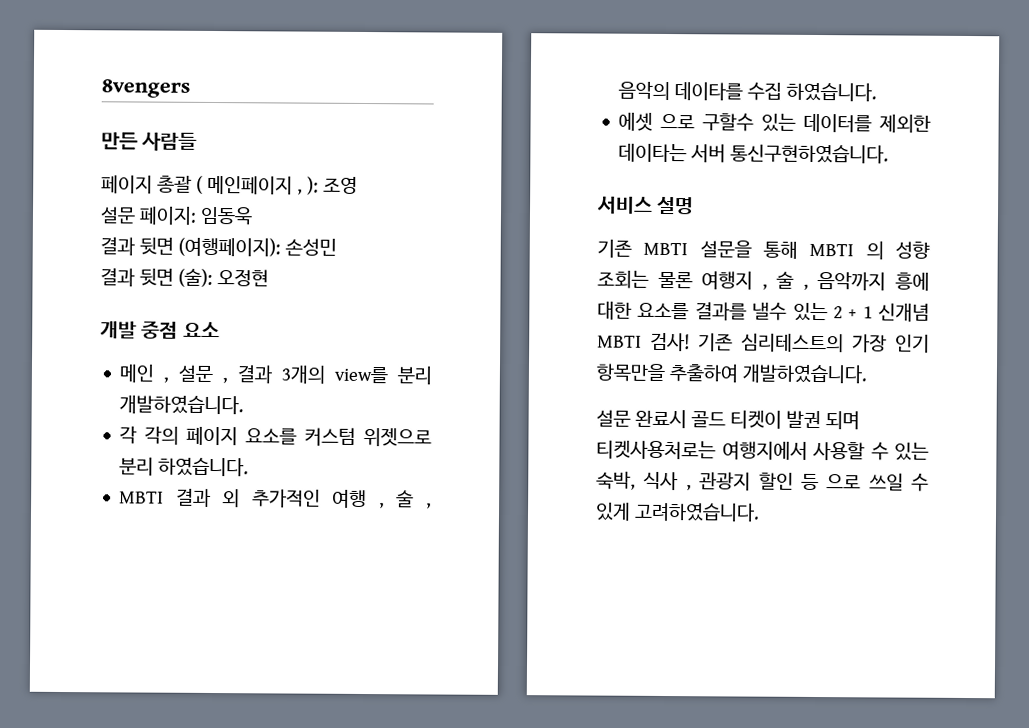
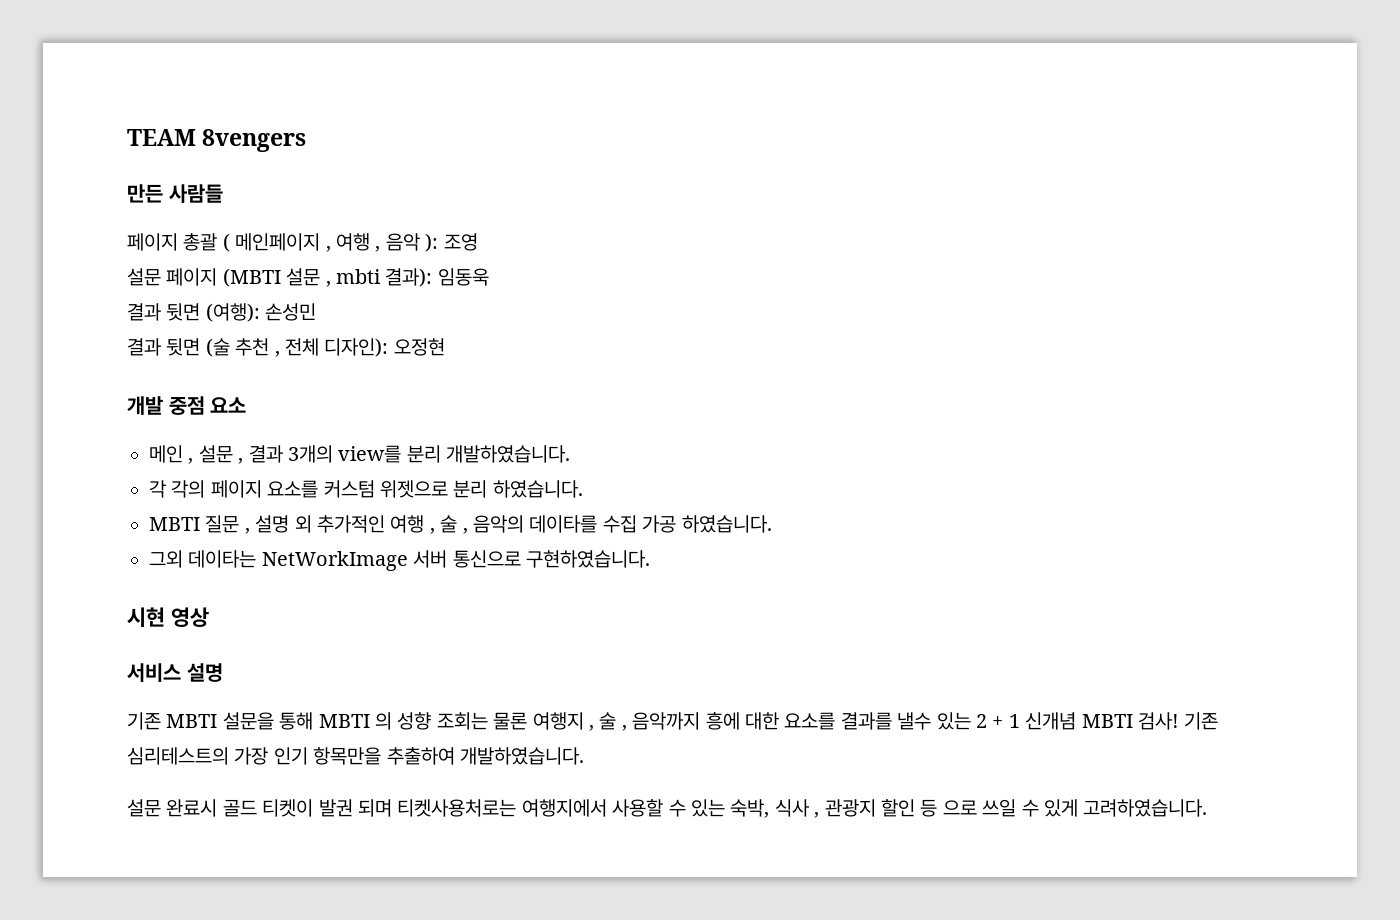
- 8vengers
+ TEAM 8vengers
- 페이지 총괄 ( 메인페이지 , ): 조영
+ 페이지 총괄 ( 메인페이지 , 여행 , 음악 ): 조영
- 설문 페이지: 임동욱
+ 설문 페이지 (MBTI 설문 , mbti 결과): 임동욱
- 결과 뒷면 (여행페이지): 손성민
+ 결과 뒷면 (여행): 손성민
- 결과 뒷면 (술): 오정현
+ 결과 뒷면 (술 추천 , 전체 디자인): 오정현
- MBTI 결과 외 추가적인 여행 , 술 , 음악의 데이타를 수집 하였습니다.
- 에셋 으로 구할수 있는 데이터를 제외한 데이타는 서버 통신구현하였습니다.
+ MBTI 질문 , 설명 외 추가적인 여행 , 술 , 음악의 데이타를 수집 가공 하였습니다.
+ 그외 데이타는 NetWorkImage 서버 통신으로 구현하였습니다.
+ 시현 영상

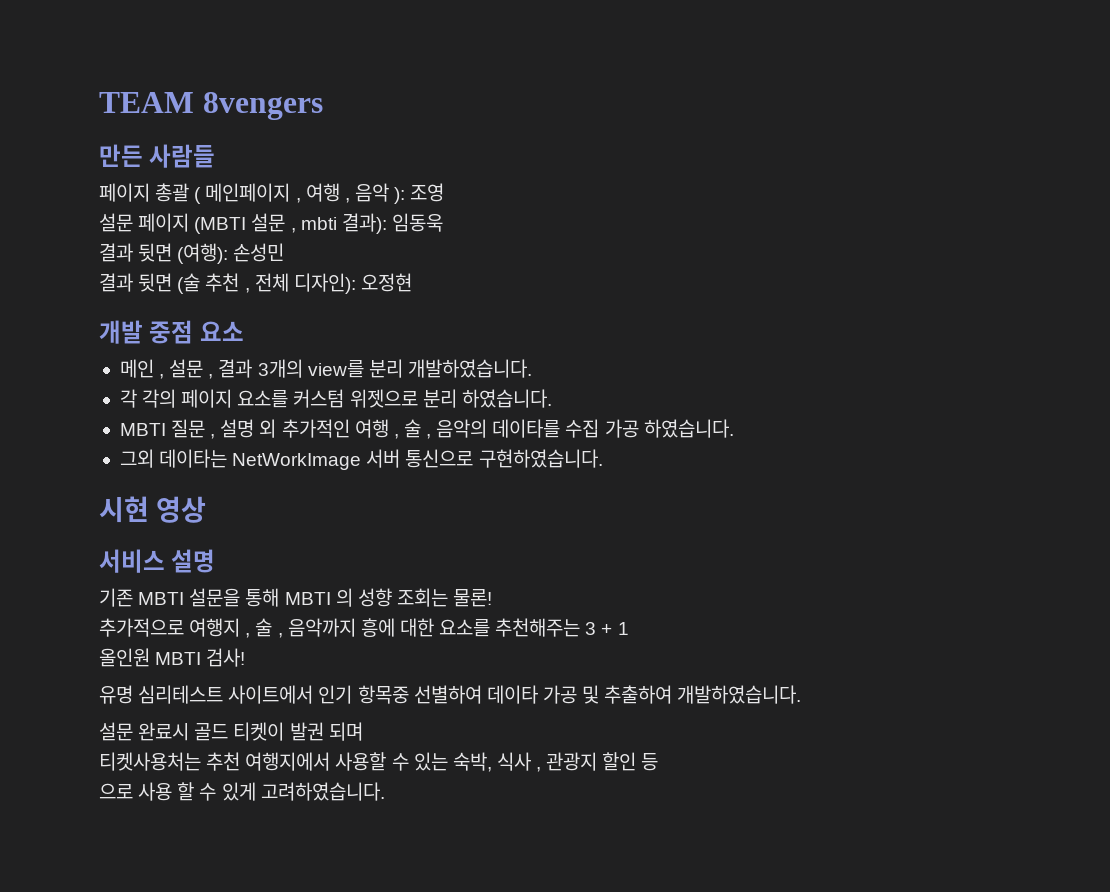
- 기존 MBTI 설문을 통해 MBTI 의 성향 조회는 물론 여행지 , 술 , 음악까지 흥에 대한 요소를 결과를 낼수 있는 2 + 1 신개념 MBTI 검사! 기존 심리테스트의 가장 인기 항목만을 추출하여 개발하였습니다.
+ 기존 MBTI 설문을 통해 MBTI 의 성향 조회는 물론!
+ 추가적으로 여행지 , 술 , 음악까지 흥에 대한 요소를 추천해주는 3 + 1
+ 올인원 MBTI 검사!
+ 유명 심리테스트 사이트에서 인기 항목중 선별하여 데이타 가공 및 추출하여 개발하였습니다.
- 설문 완료시 골드 티켓이 발권 되며 티켓사용처로는 여행지에서 사용할 수 있는 숙박, 식사 , 관광지 할인 등 으로 쓰일 수 있게 고려하였습니다.
+ 설문 완료시 골드 티켓이 발권 되며
+ 티켓사용처는 추천 여행지에서 사용할 수 있는 숙박, 식사 , 관광지 할인 등
+ 으로 사용 할 수 있게 고려하였습니다.

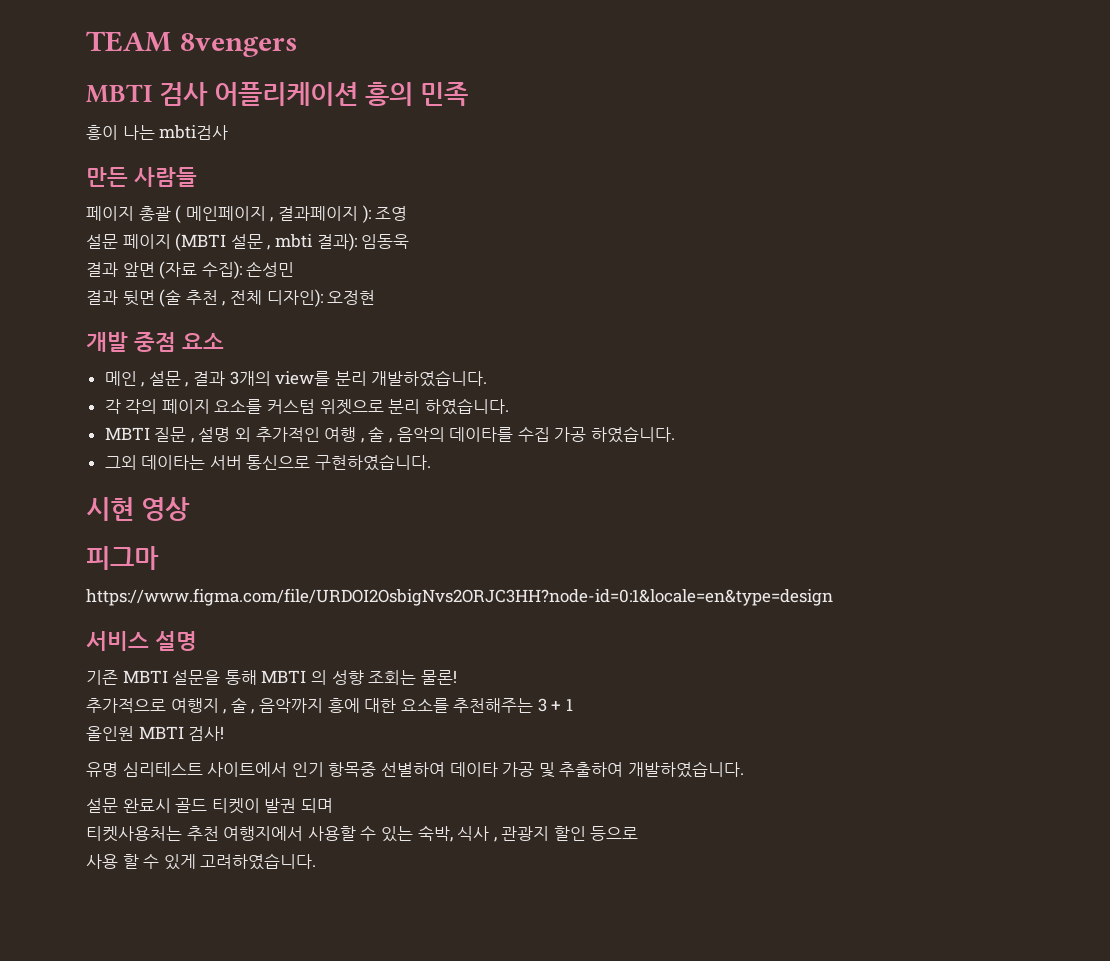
+ MBTI 검사 어플리케이션 흥의 민족
+ 흥이 나는 mbti검사
- 페이지 총괄 ( 메인페이지 , 여행 , 음악 ): 조영
+ 페이지 총괄 ( 메인페이지 , 결과페이지 ): 조영
- 결과 뒷면 (여행): 손성민
+ 결과 앞면 (자료 수집): 손성민
- 그외 데이타는 NetWorkImage 서버 통신으로 구현하였습니다.
+ 그외 데이타는 서버 통신으로 구현하였습니다.
+ 피그마
+ https://www.figma.com/file/URDOI2OsbigNvs2ORJC3HH?node-id=0:1&locale=en&type=design
- 티켓사용처는 추천 여행지에서 사용할 수 있는 숙박, 식사 , 관광지 할인 등
- 으로 사용 할 수 있게 고려하였습니다.
+ 티켓사용처는 추천 여행지에서 사용할 수 있는 숙박, 식사 , 관광지 할인 등으로
+ 사용 할 수 있게 고려하였습니다.

